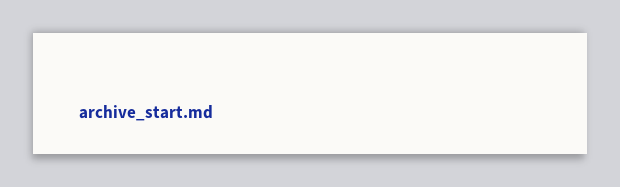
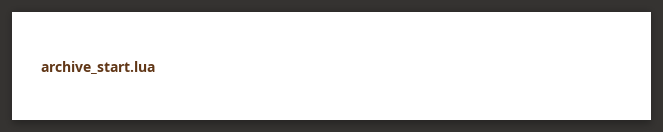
- archive_start.md
+ archive_start.lua

